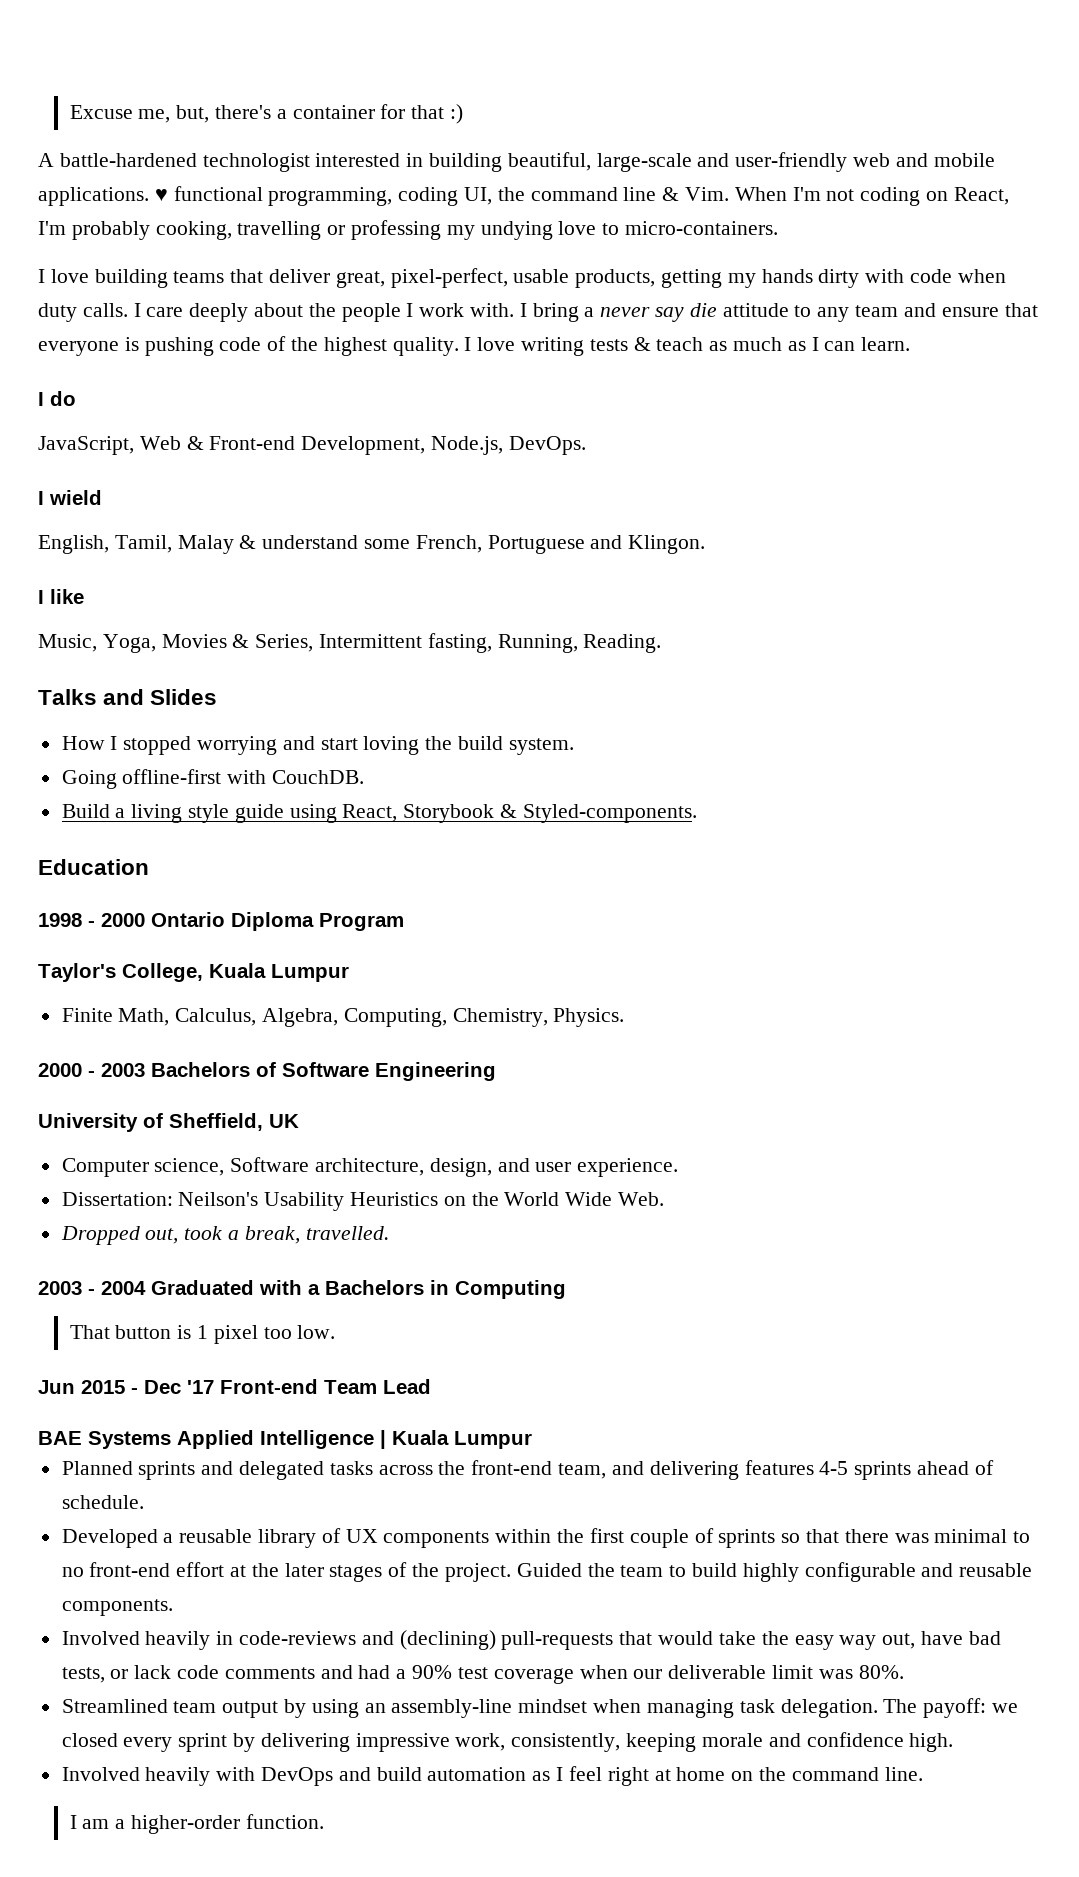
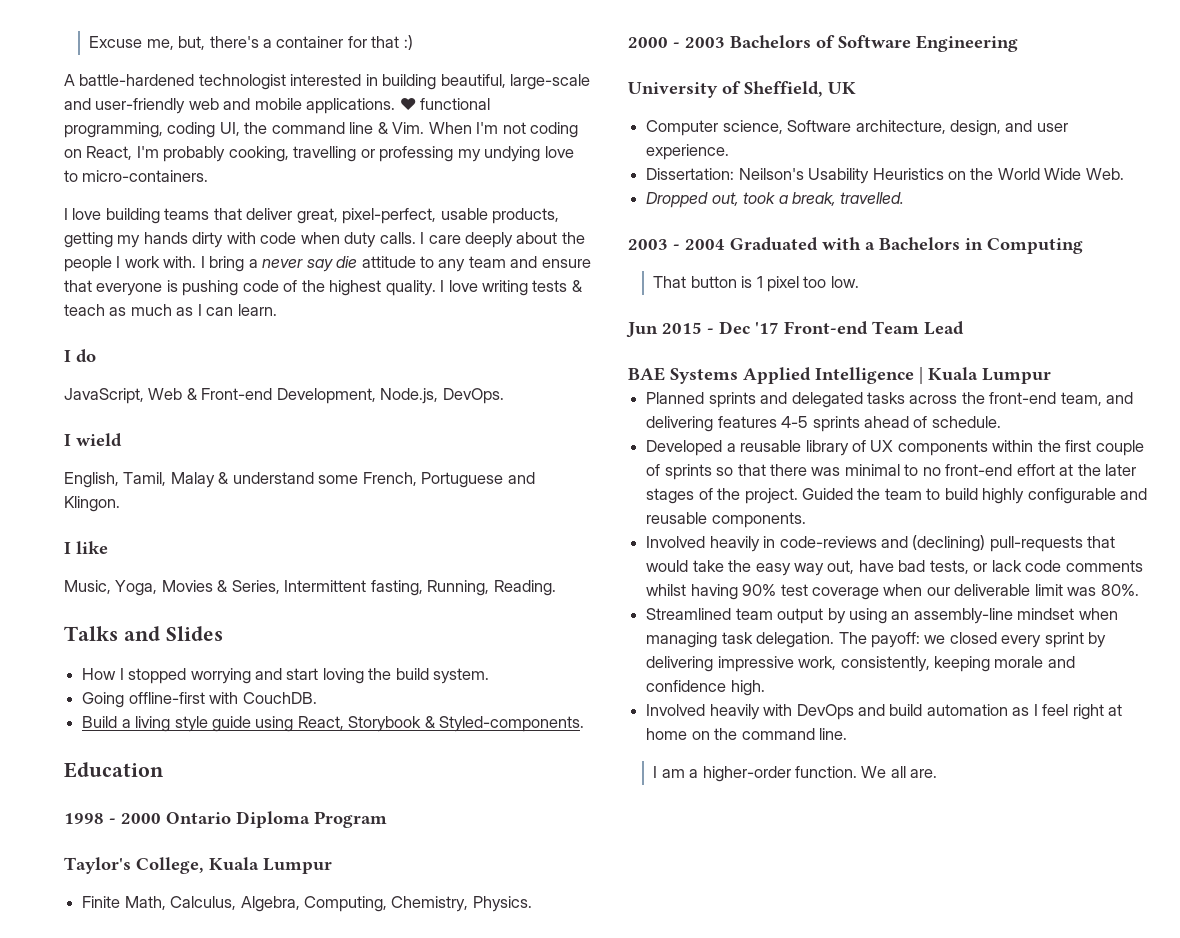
- Involved heavily in code-reviews and (declining) pull-requests that would take the easy way out, have bad tests, or lack code comments and had a 90% test coverage when our deliverable limit was 80%.
+ Involved heavily in code-reviews and (declining) pull-requests that would take the easy way out, have bad tests, or lack code comments whilst having 90% test coverage when our deliverable limit was 80%.
+ We all are.

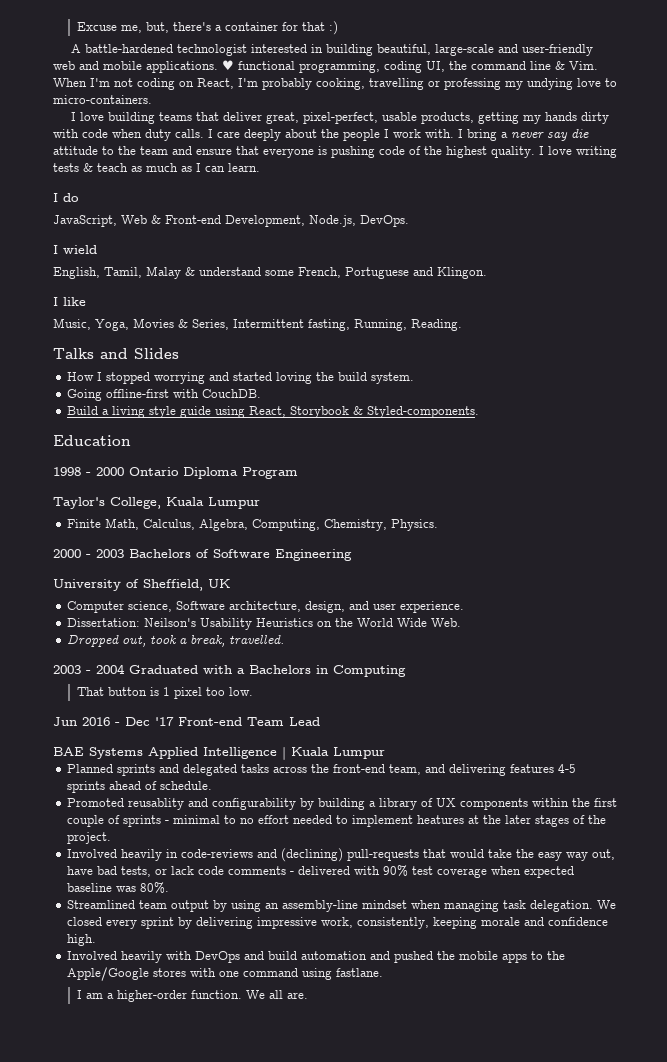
- I bring a never say die attitude to any team and ensure that everyone is pushing code of the highest quality.
+ I bring a never say die attitude to the team and ensure that everyone is pushing code of the highest quality.
- How I stopped worrying and start loving the build system.
+ How I stopped worrying and started loving the build system.
- Jun 2015 - Dec '17 Front-end Team Lead
+ Jun 2016 - Dec '17 Front-end Team Lead
- Developed a reusable library of UX components within the first couple of sprints so that there was minimal to no front-end effort at the later stages of the project. Guided the team to build highly configurable and reusable components.
+ Promoted reusablity and configurability by building a library of UX components within the first couple of sprints - minimal to no effort needed to implement heatures at the later stages of the project.
- Involved heavily in code-reviews and (declining) pull-requests that would take the easy way out, have bad tests, or lack code comments whilst having 90% test coverage when our deliverable limit was 80%.
+ Involved heavily in code-reviews and (declining) pull-requests that would take the easy way out, have bad tests, or lack code comments - delivered with 90% test coverage when expected baseline was 80%.
- The payoff: we closed every sprint by delivering impressive work, consistently, keeping morale and confidence high.
+ We closed every sprint by delivering impressive work, consistently, keeping morale and confidence high.
- Involved heavily with DevOps and build automation as I feel right at home on the command line.
+ Involved heavily with DevOps and build automation and pushed the mobile apps to the Apple/Google stores with one command using fastlane.

